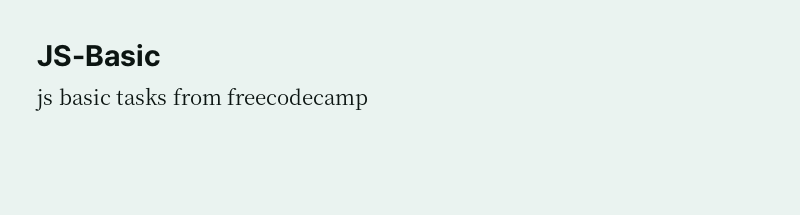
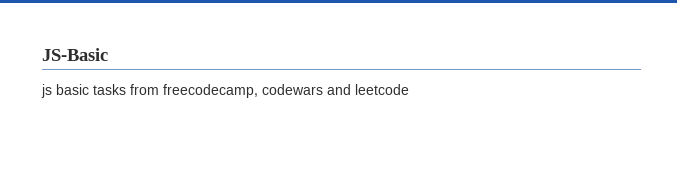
- js basic tasks from freecodecamp
+ js basic tasks from freecodecamp, codewars and leetcode

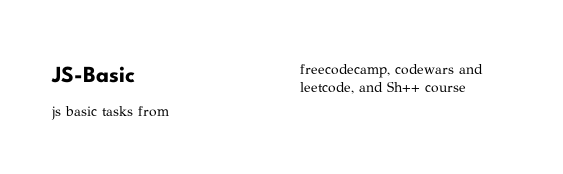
- js basic tasks from freecodecamp, codewars and leetcode
+ js basic tasks from freecodecamp, codewars and leetcode, and Sh++ course

